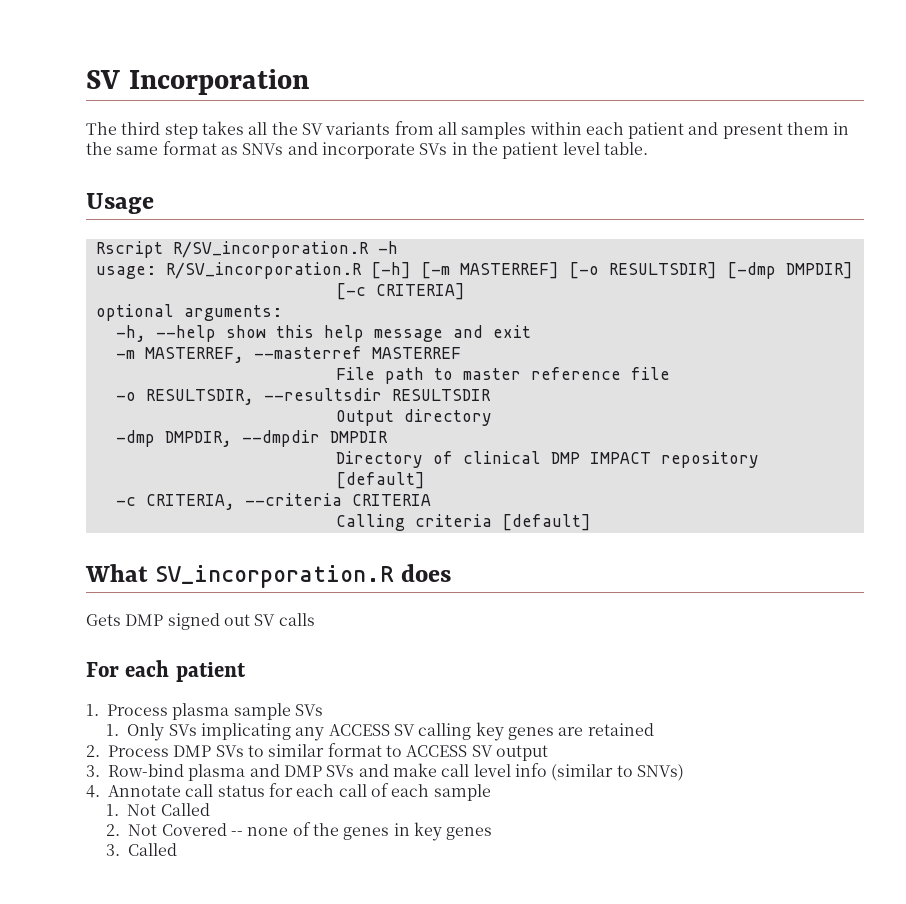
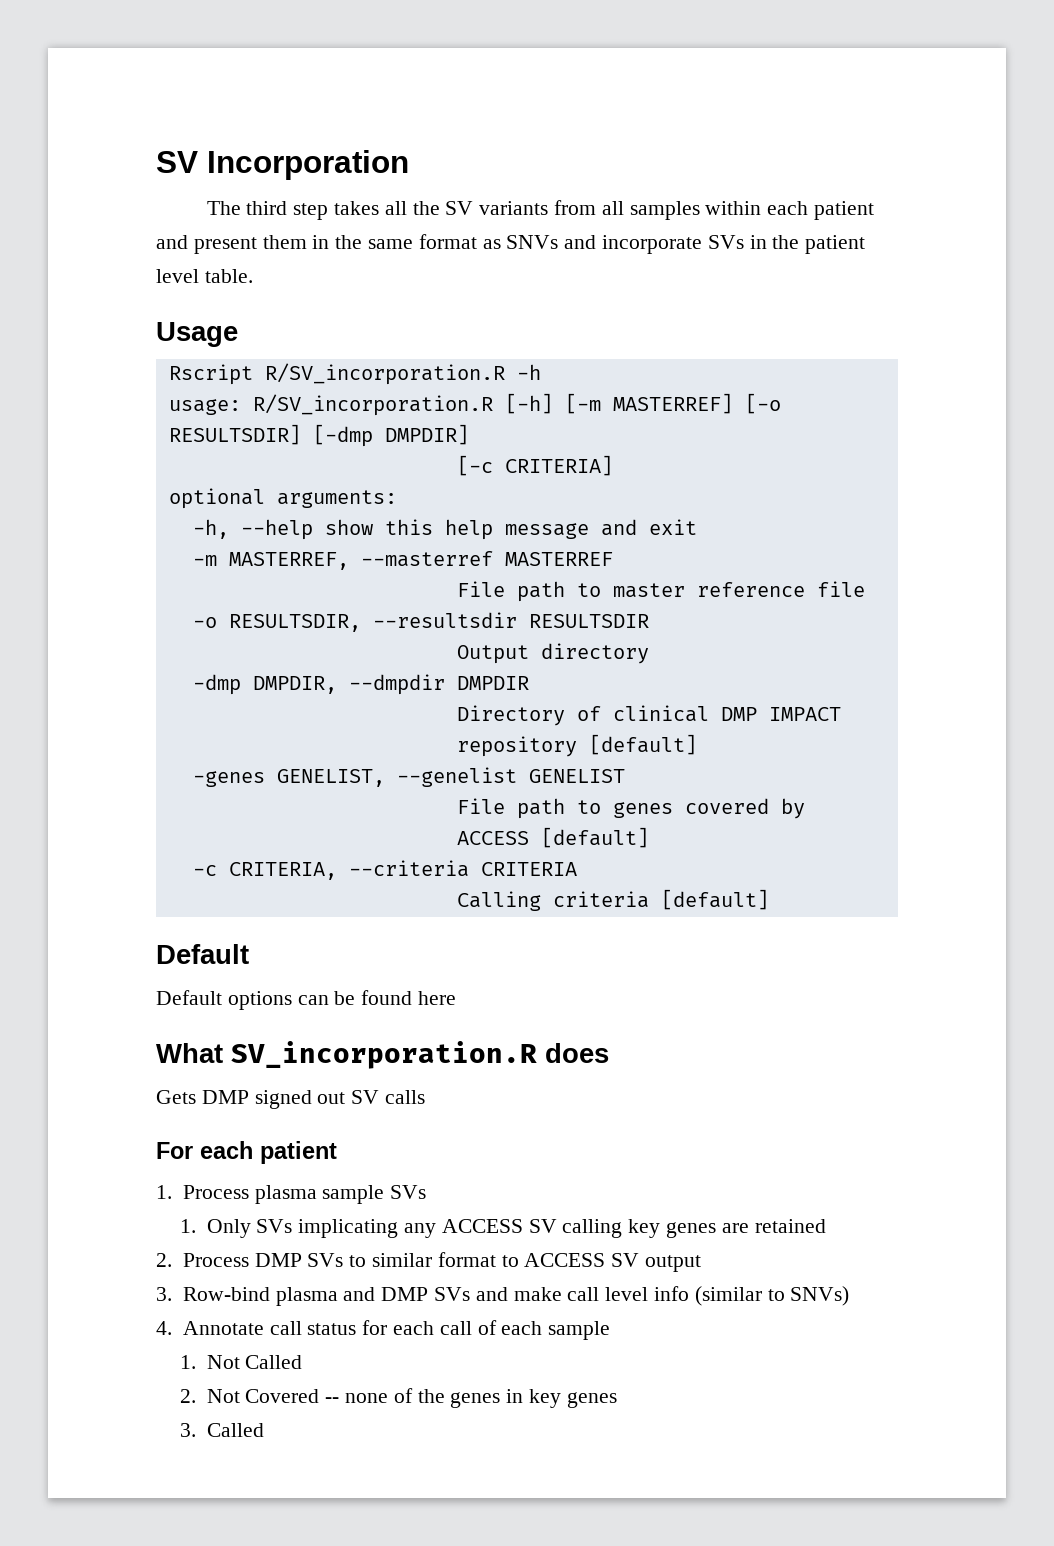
+ -genes GENELIST, --genelist GENELIST
+ File path to genes covered by ACCESS [default]
  Calling criteria [default]
+ Default
+ Default options can be found here

